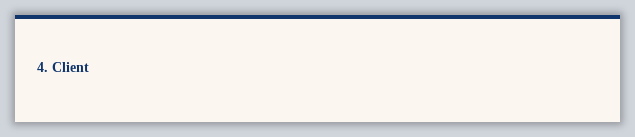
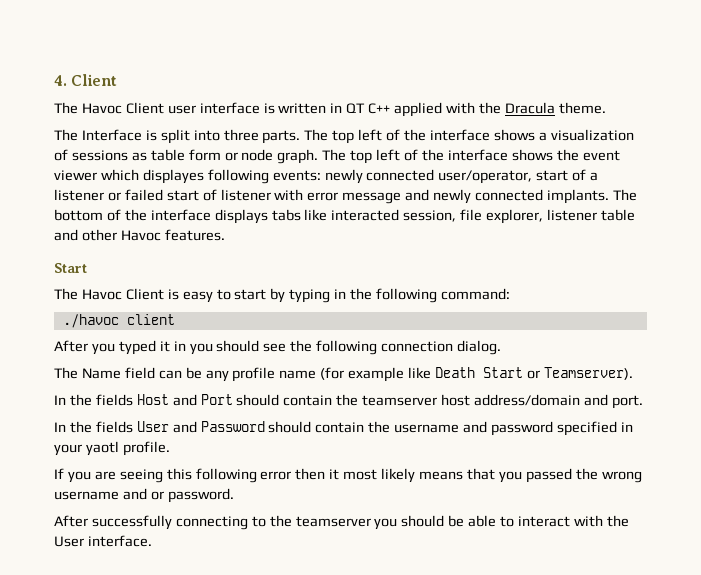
+ The Havoc Client user interface is written in QT C++ applied with the Dracula theme.
+ The Interface is split into three parts. The top left of the interface shows a visualization of sessions as table form or node graph. The top left of the interface shows the event viewer which displayes following events: newly connected user/operator, start of a listener or failed start of listener with error message and newly connected implants. The bottom of the interface displays tabs like interacted session, file explorer, listener table and other Havoc features.
+ Start
+ The Havoc Client is easy to start by typing in the following command:
+ ./havoc client
+ After you typed it in you should see the following connection dialog.
+ The Name field can be any profile name (for example like Death Start or Teamserver).
+ In the fields Host and Port should contain the teamserver host address/domain and port.
+ In the fields User and Password should contain the username and password specified in your yaotl profile.
+ If you are seeing this following error then it most likely means that you passed the wrong username and or password.
+ After successfully connecting to the teamserver you should be able to interact with the User interface.

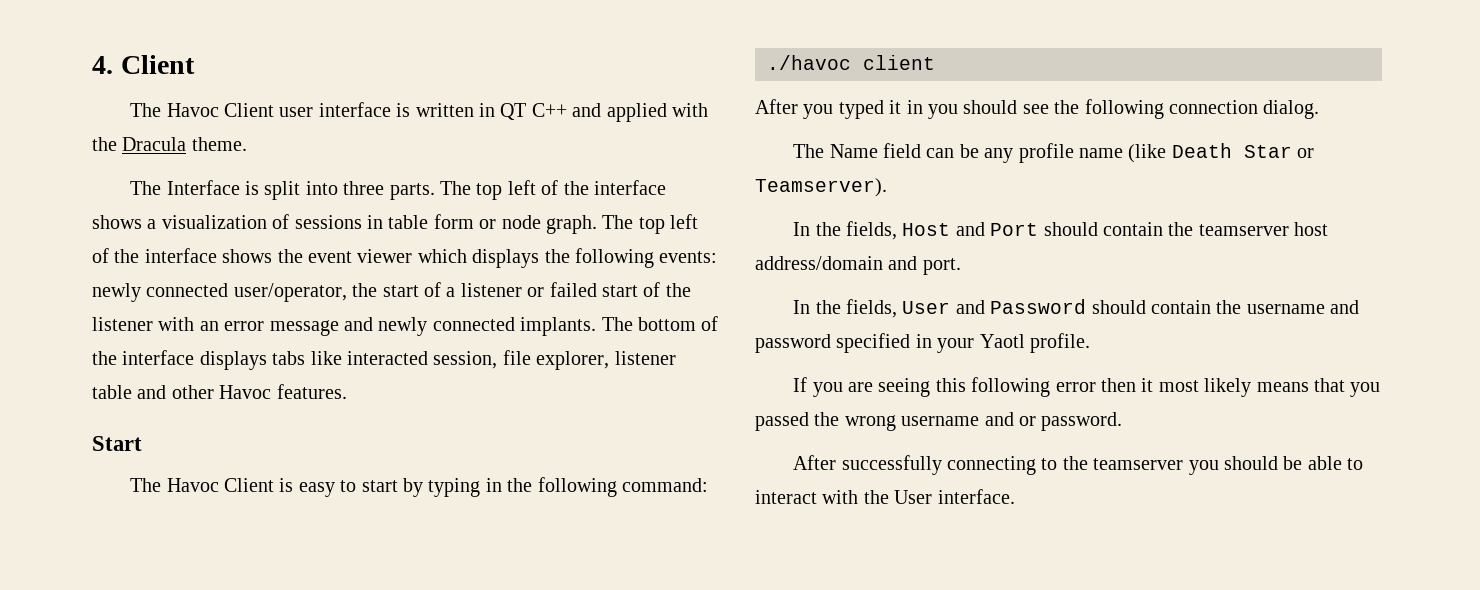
- The Havoc Client user interface is written in QT C++ applied with the Dracula theme.
+ The Havoc Client user interface is written in QT C++ and applied with the Dracula theme.
- The top left of the interface shows a visualization of sessions as table form or node graph.
+ The top left of the interface shows a visualization of sessions in table form or node graph.
- The top left of the interface shows the event viewer which displayes following events: newly connected user/operator, start of a listener or failed start of listener with error message and newly connected implants.
+ The top left of the interface shows the event viewer which displays the following events: newly connected user/operator, the start of a listener or failed start of the listener with an error message and newly connected implants.
- The Name field can be any profile name (for example like Death Start or Teamserver).
+ The Name field can be any profile name (like Death Star or Teamserver).
- In the fields Host and Port should contain the teamserver host address/domain and port.
+ In the fields, Host and Port should contain the teamserver host address/domain and port.
- In the fields User and Password should contain the username and password specified in your yaotl profile.
+ In the fields, User and Password should contain the username and password specified in your Yaotl profile.

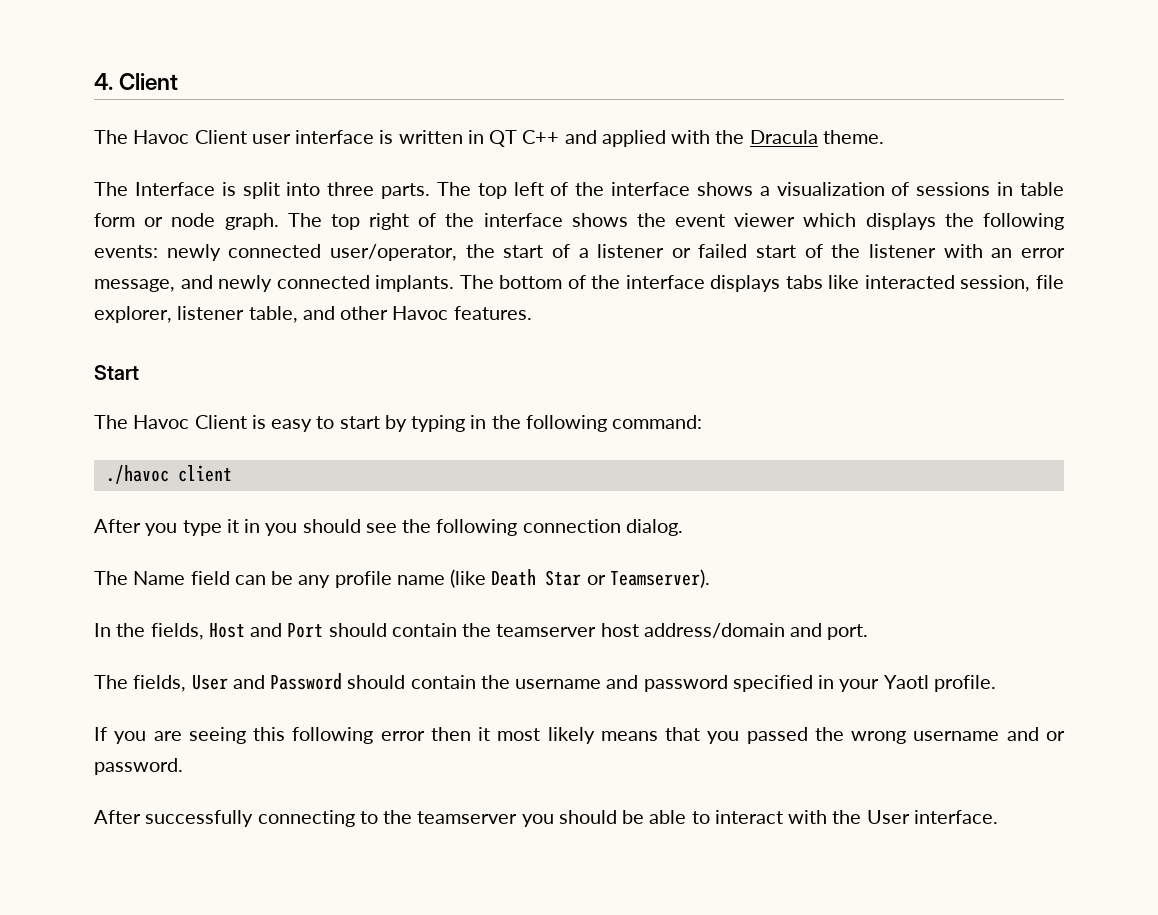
- The top left of the interface shows the event viewer which displays the following events: newly connected user/operator, the start of a listener or failed start of the listener with an error message and newly connected implants.
+ The top right of the interface shows the event viewer which displays the following events: newly connected user/operator, the start of a listener or failed start of the listener with an error message, and newly connected implants.
- The bottom of the interface displays tabs like interacted session, file explorer, listener table and other Havoc features.
+ The bottom of the interface displays tabs like interacted session, file explorer, listener table, and other Havoc features.
- After you typed it in you should see the following connection dialog.
+ After you type it in you should see the following connection dialog.
- In the fields, User and Password should contain the username and password specified in your Yaotl profile.
+ The fields, User and Password should contain the username and password specified in your Yaotl profile.

